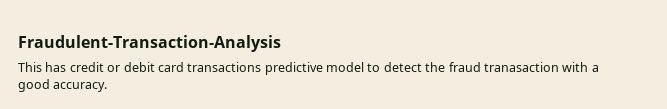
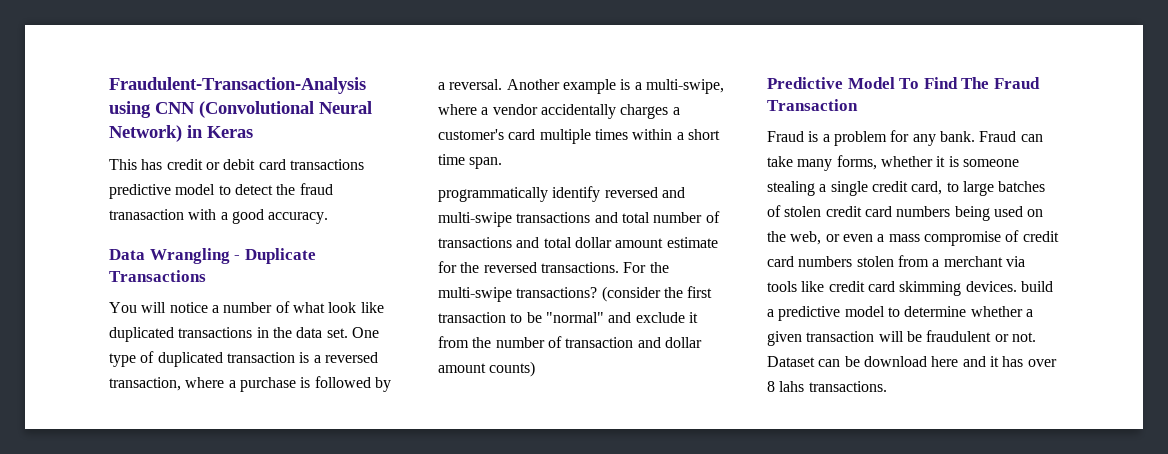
- Fraudulent-Transaction-Analysis
+ Fraudulent-Transaction-Analysis using CNN (Convolutional Neural Network) in Keras
+ Data Wrangling - Duplicate Transactions
+ You will notice a number of what look like duplicated transactions in the data set. One type of duplicated transaction is a reversed transaction, where a purchase is followed by a reversal. Another example is a multi-swipe, where a vendor accidentally charges a customer's card multiple times within a short time span.
+ programmatically identify reversed and multi-swipe transactions and total number of transactions and total dollar amount estimate for the reversed transactions. For the multi-swipe transactions? (consider the first transaction to be "normal" and exclude it from the number of transaction and dollar amount counts)
+ Predictive Model To Find The Fraud Transaction
+ Fraud is a problem for any bank. Fraud can take many forms, whether it is someone stealing a single credit card, to large batches of stolen credit card numbers being used on the web, or even a mass compromise of credit card numbers stolen from a merchant via tools like credit card skimming devices. build a predictive model to determine whether a given transaction will be fraudulent or not. Dataset can be download here and it has over 8 lahs transactions.

